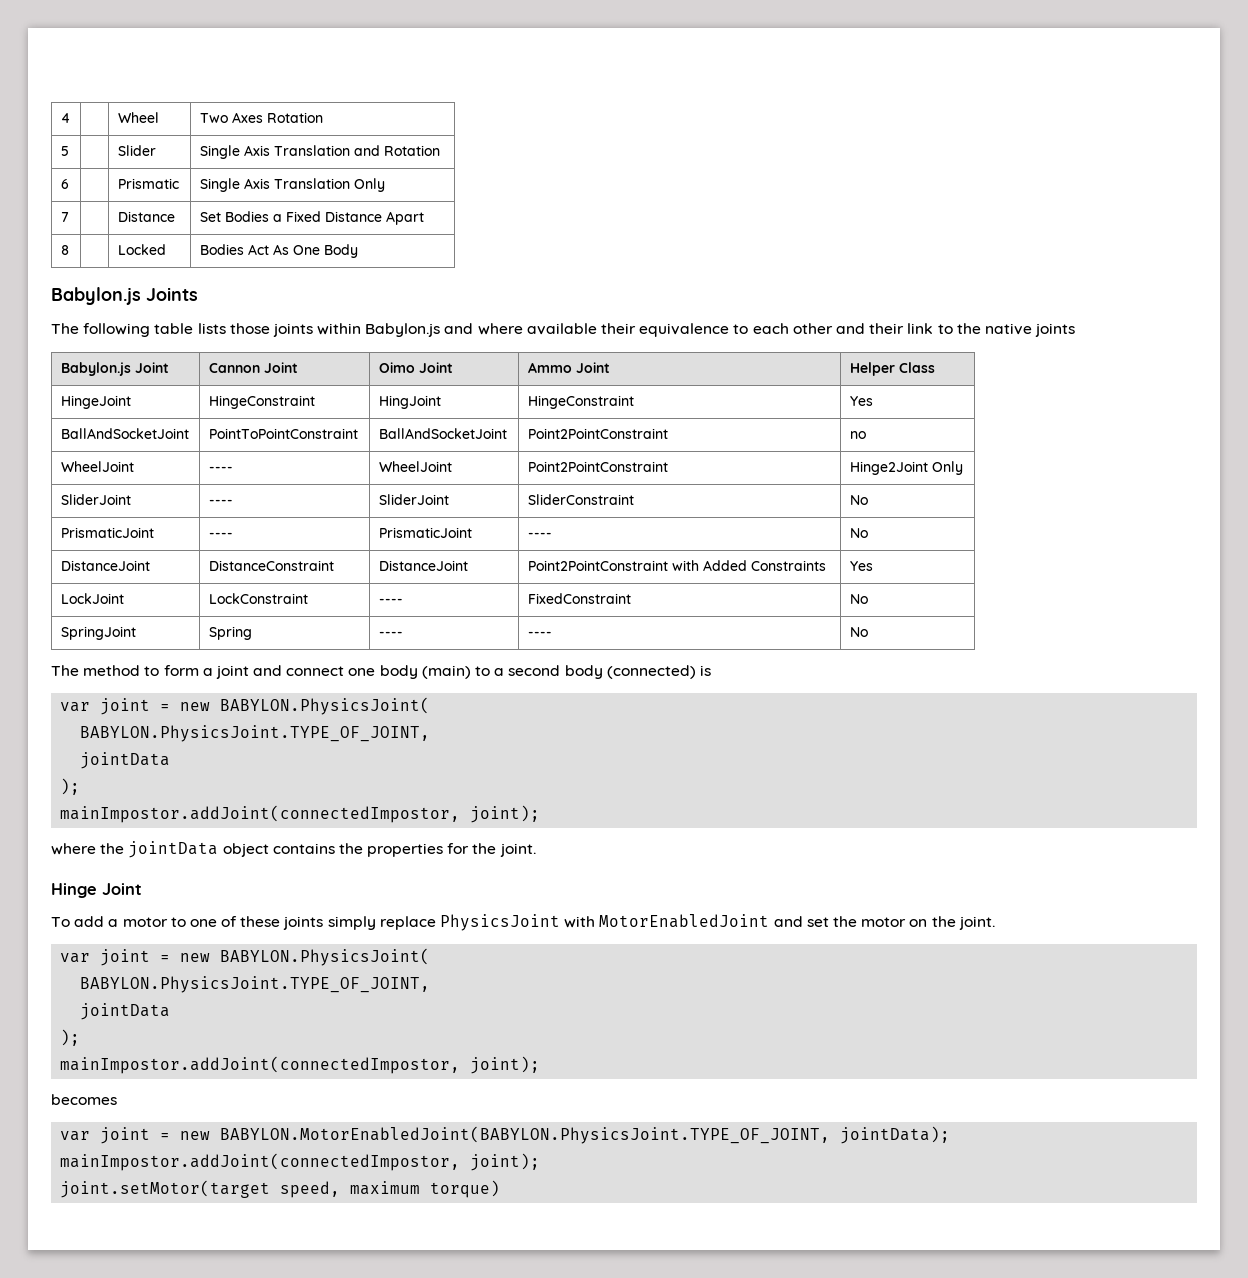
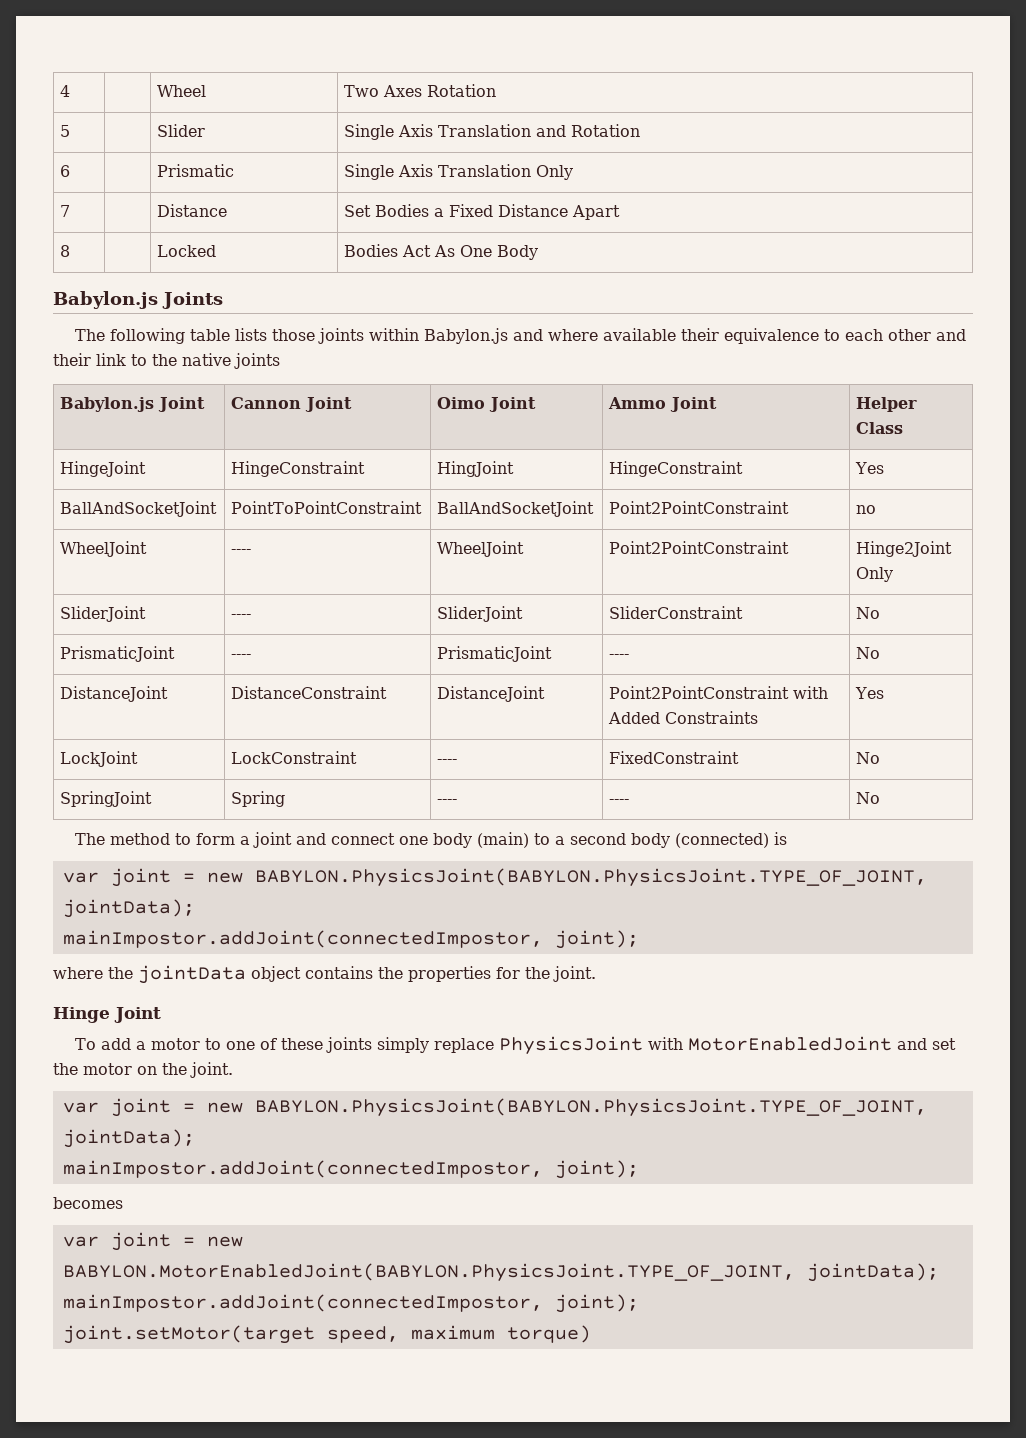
  The method to form a joint and connect one body (main) to a second body (connected) is
- var joint = new BABYLON.PhysicsJoint(
- BABYLON.PhysicsJoint.TYPE_OF_JOINT,
- jointData
- );
+ var joint = new BABYLON.PhysicsJoint(BABYLON.PhysicsJoint.TYPE_OF_JOINT, jointData);
  To add a motor to one of these joints simply replace PhysicsJoint with MotorEnabledJoint and set the motor on the joint.
- var joint = new BABYLON.PhysicsJoint(
- BABYLON.PhysicsJoint.TYPE_OF_JOINT,
- jointData
- );
+ var joint = new BABYLON.PhysicsJoint(BABYLON.PhysicsJoint.TYPE_OF_JOINT, jointData);

